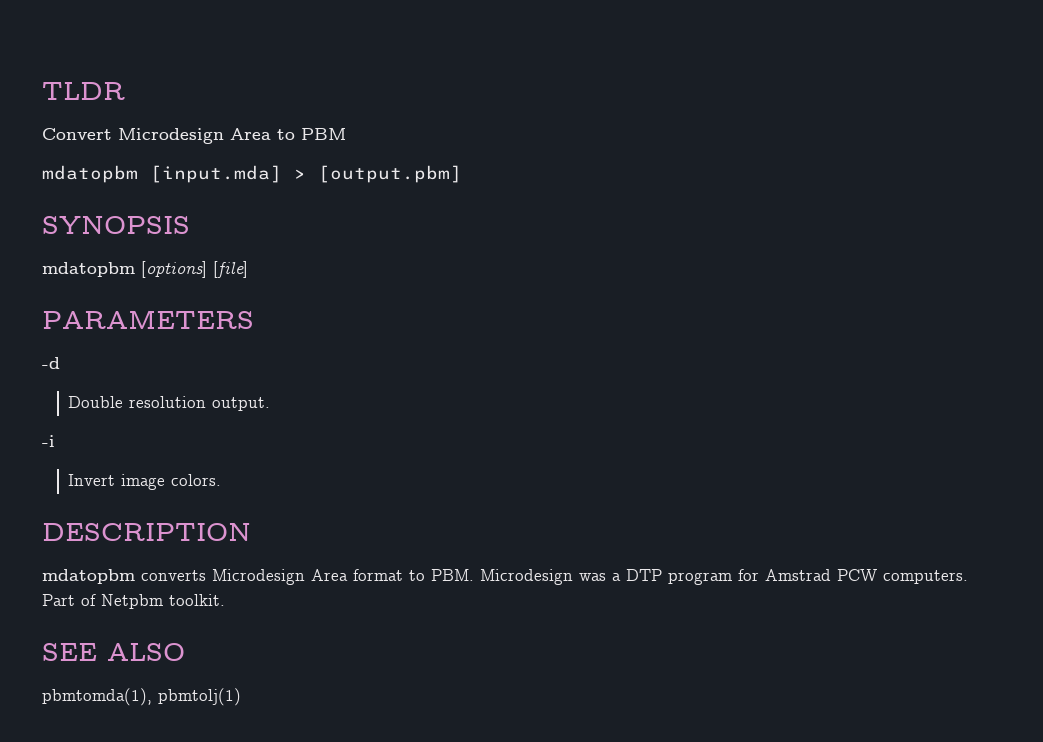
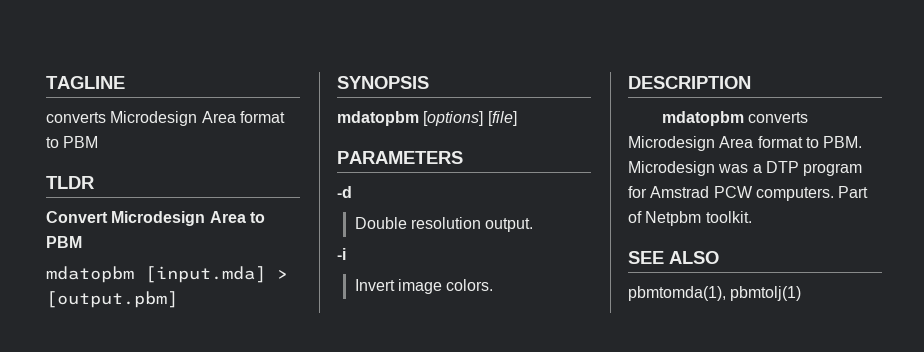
+ TAGLINE
+ converts Microdesign Area format to PBM

